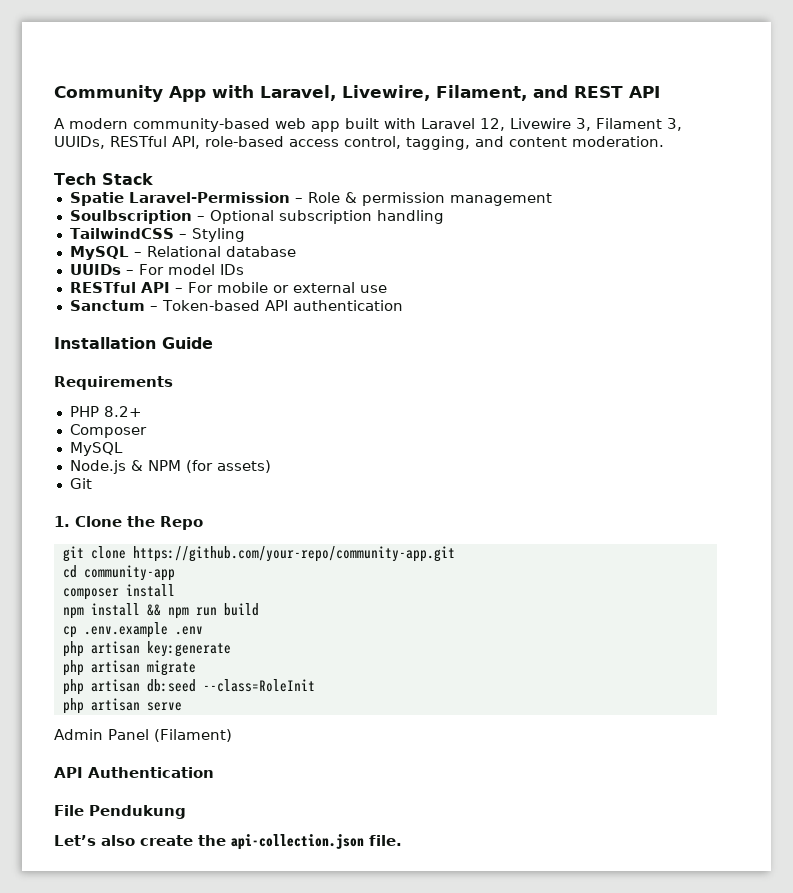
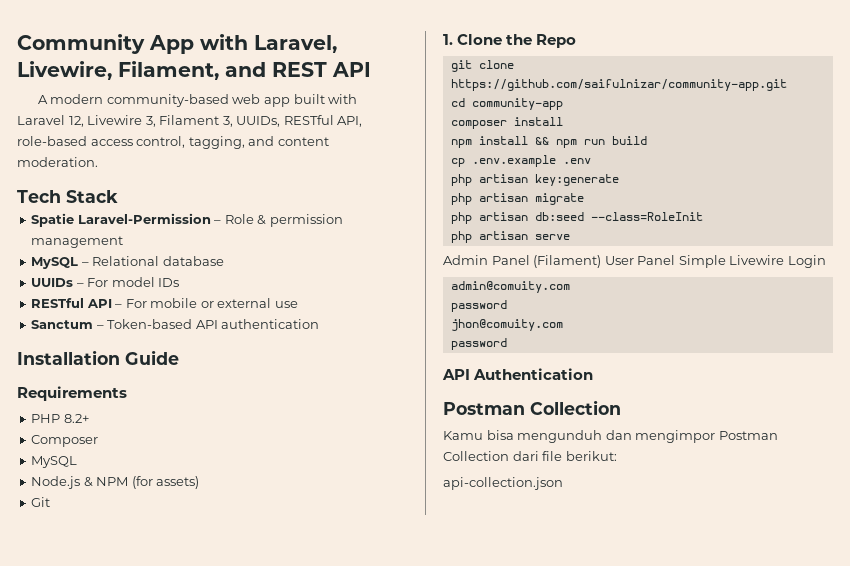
- Soulbscription – Optional subscription handling
- TailwindCSS – Styling
- git clone https://github.com/your-repo/community-app.git
+ git clone https://github.com/saifulnizar/community-app.git
- Admin Panel (Filament)
+ Admin Panel (Filament) User Panel Simple Livewire Login
+ admin@comuity.com
+ password
+ jhon@comuity.com
+ password
  API Authentication
- File Pendukung
- Let’s also create the api-collection.json file.
+ Postman Collection
+ Kamu bisa mengunduh dan mengimpor Postman Collection dari file berikut:
+ api-collection.json

